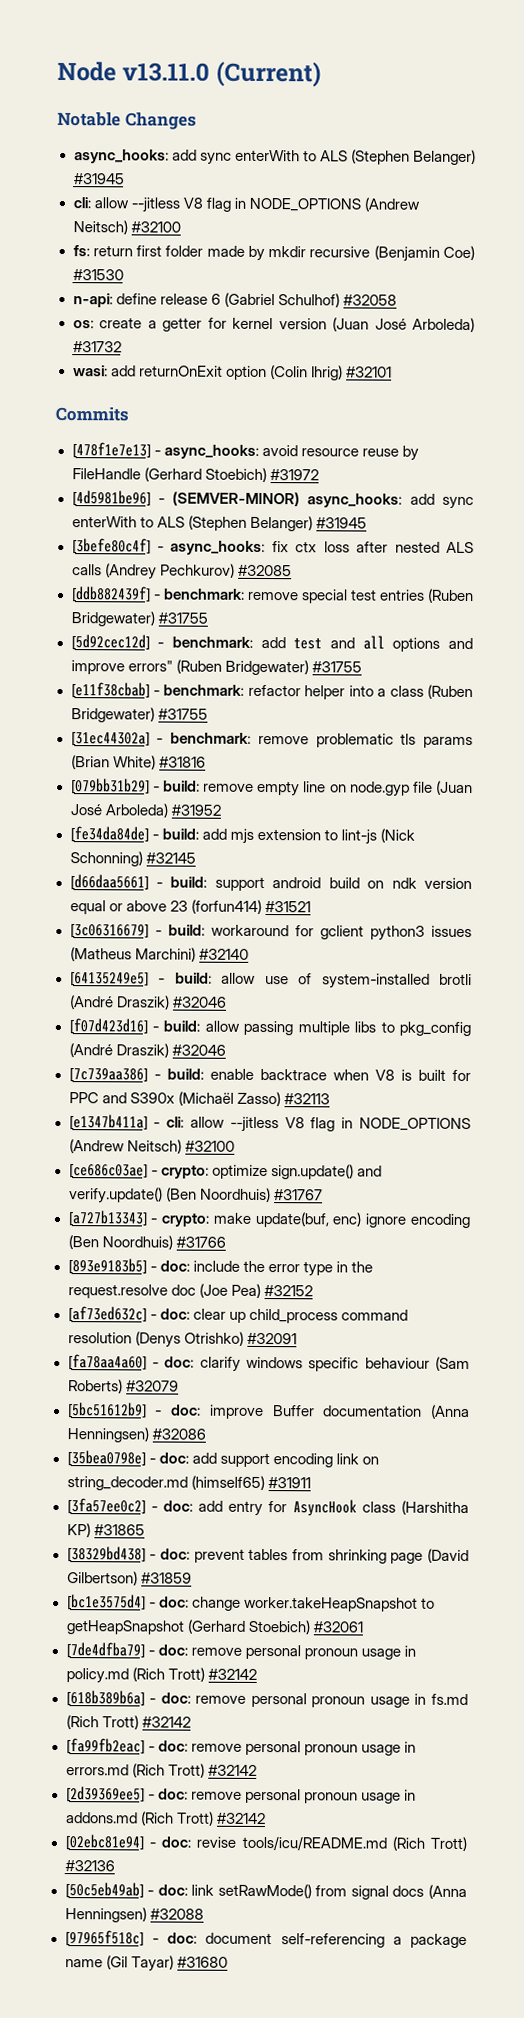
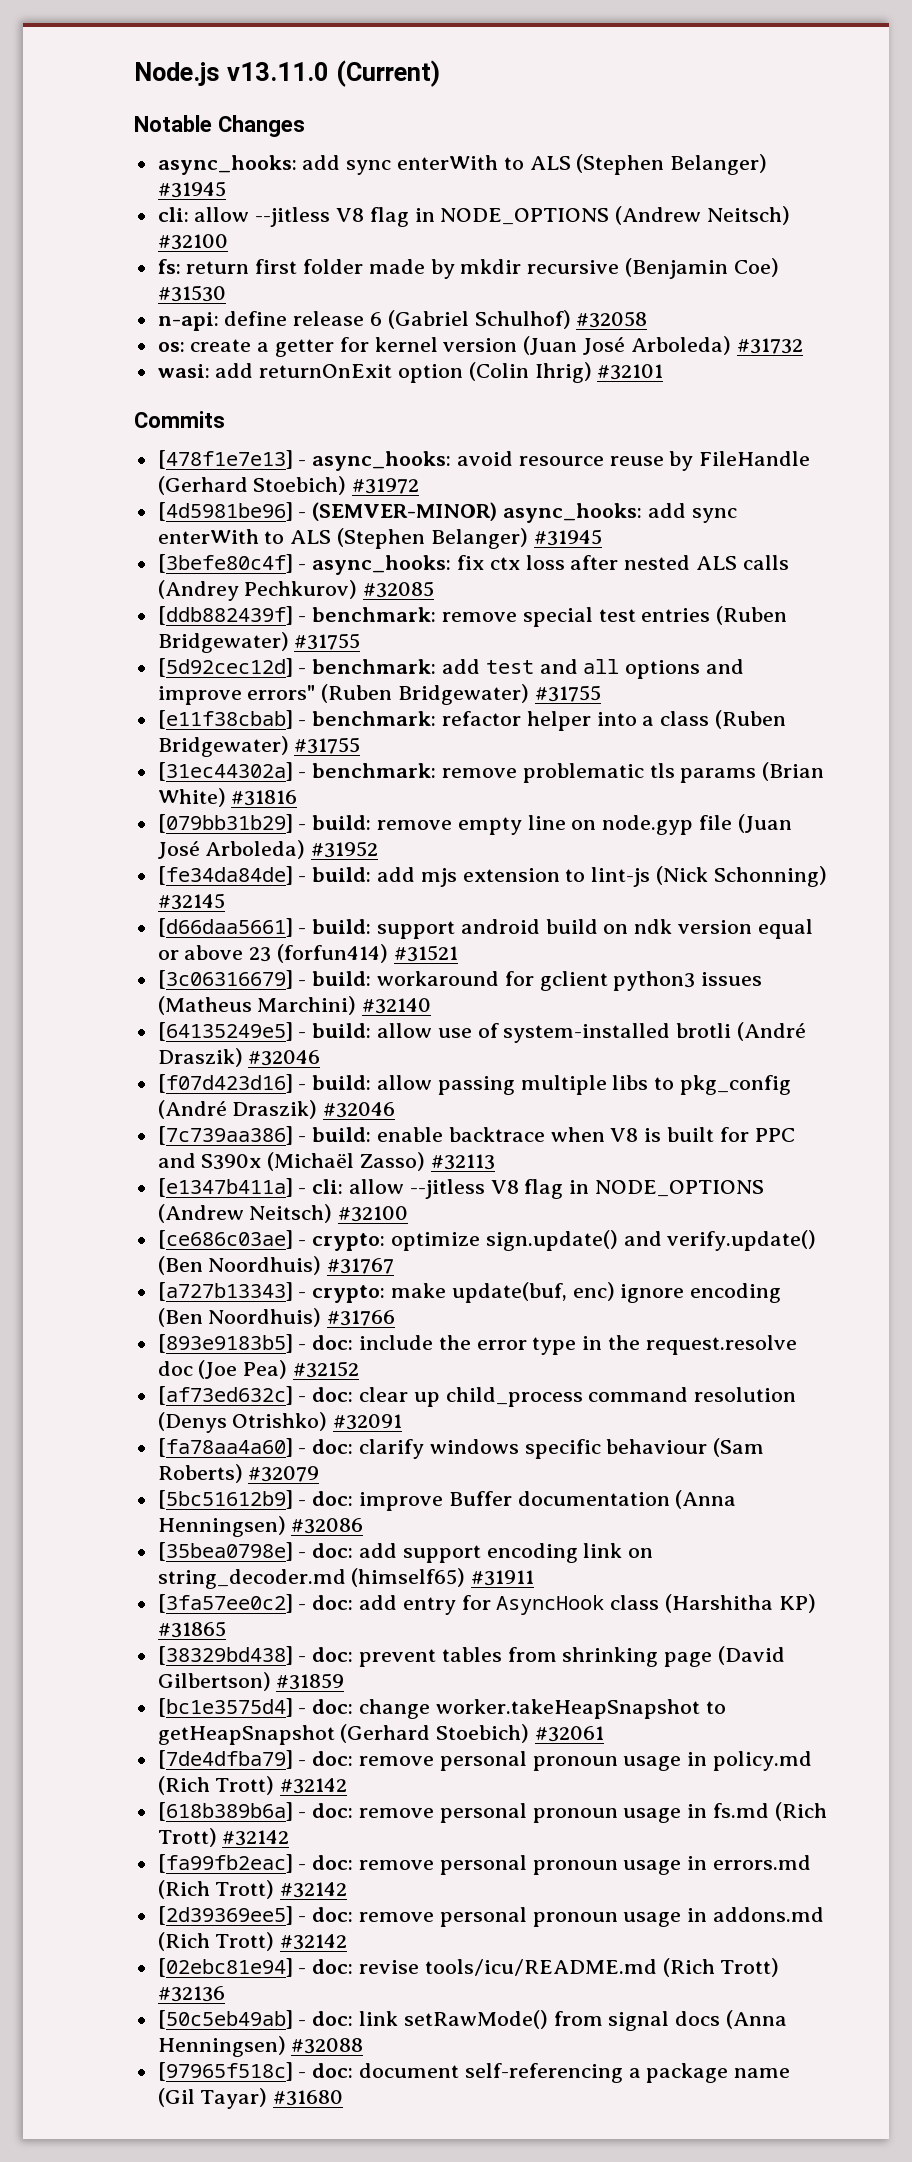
- Node v13.11.0 (Current)
+ Node.js v13.11.0 (Current)

